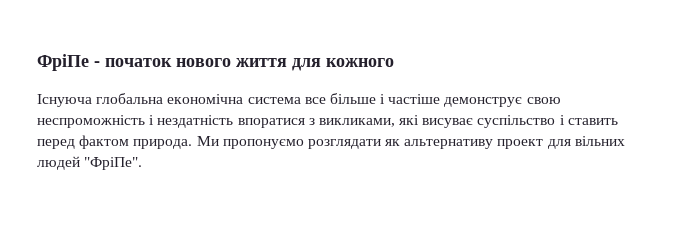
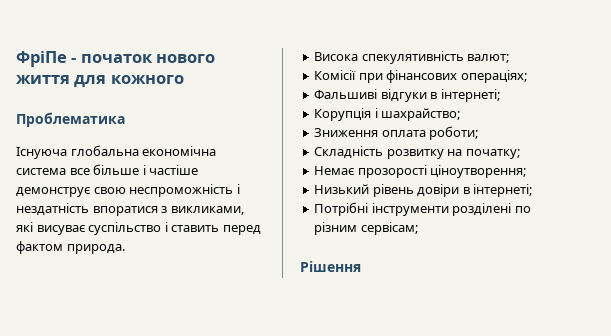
+ Проблематика
- Існуюча глобальна економічна система все більше і частіше демонструє свою неспроможність і нездатність впоратися з викликами, які висуває суспільство і ставить перед фактом природа. Ми пропонуємо розглядати як альтернативу проект для вільних людей "ФріПe".
+ Існуюча глобальна економічна система все більше і частіше демонструє свою неспроможність і нездатність впоратися з викликами, які висуває суспільство і ставить перед фактом природа.
+ Висока спекулятивність валют;
+ Комісії при фінансових операціях;
+ Фальшиві відгуки в інтернеті;
+ Корупція і шахрайство;
+ Зниження оплата роботи;
+ Складність розвитку на початку;
+ Немає прозорості ціноутворення;
+ Низький рівень довіри в інтернеті;
+ Потрібні інструменти розділені по різним сервісам;
+ Рішення

